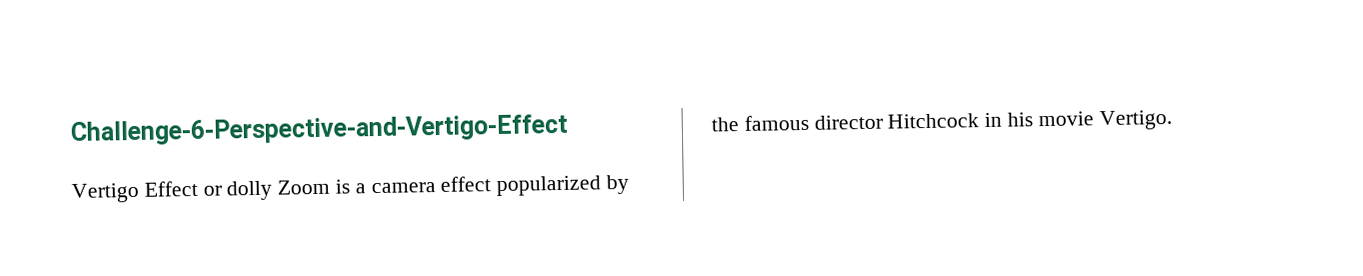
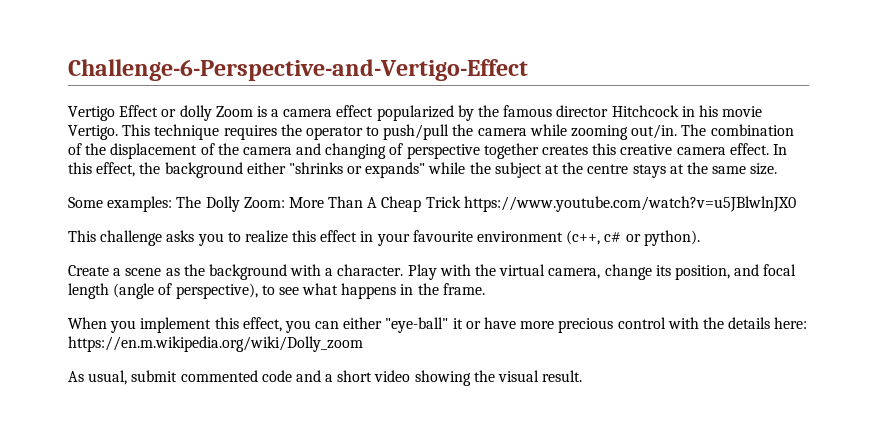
+ This technique requires the operator to push/pull the camera while zooming out/in. The combination of the displacement of the camera and changing of perspective together creates this creative camera effect. In this effect, the background either "shrinks or expands" while the subject at the centre stays at the same size.
+ Some examples: The Dolly Zoom: More Than A Cheap Trick https://www.youtube.com/watch?v=u5JBlwlnJX0
+ This challenge asks you to realize this effect in your favourite environment (c++, c# or python).
+ Create a scene as the background with a character. Play with the virtual camera, change its position, and focal length (angle of perspective), to see what happens in the frame.
+ When you implement this effect, you can either "eye-ball" it or have more precious control with the details here: https://en.m.wikipedia.org/wiki/Dolly_zoom
+ As usual, submit commented code and a short video showing the visual result.

